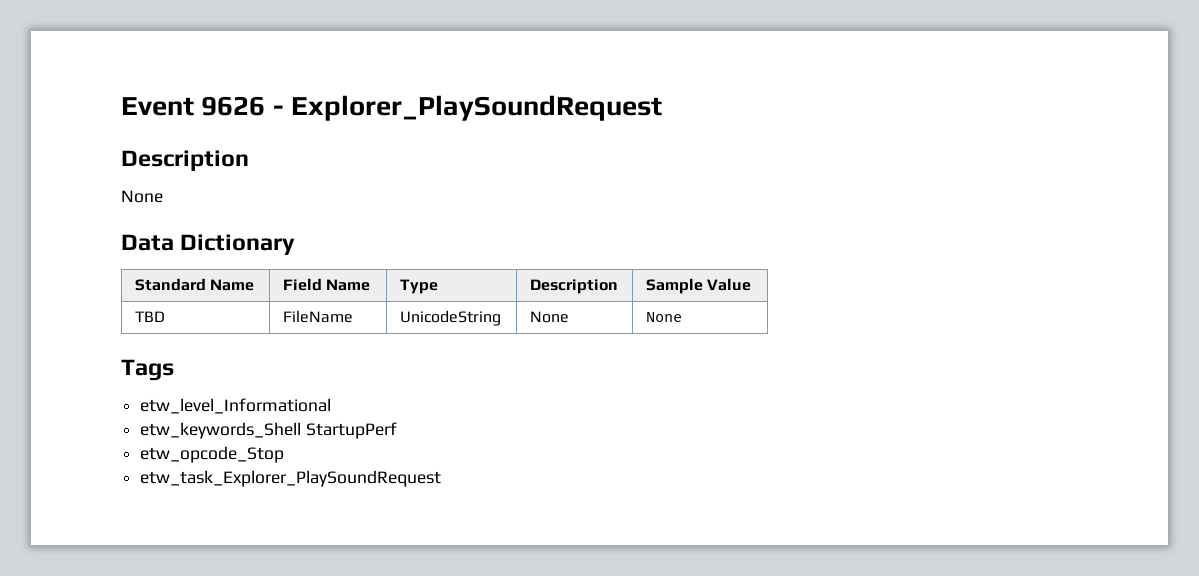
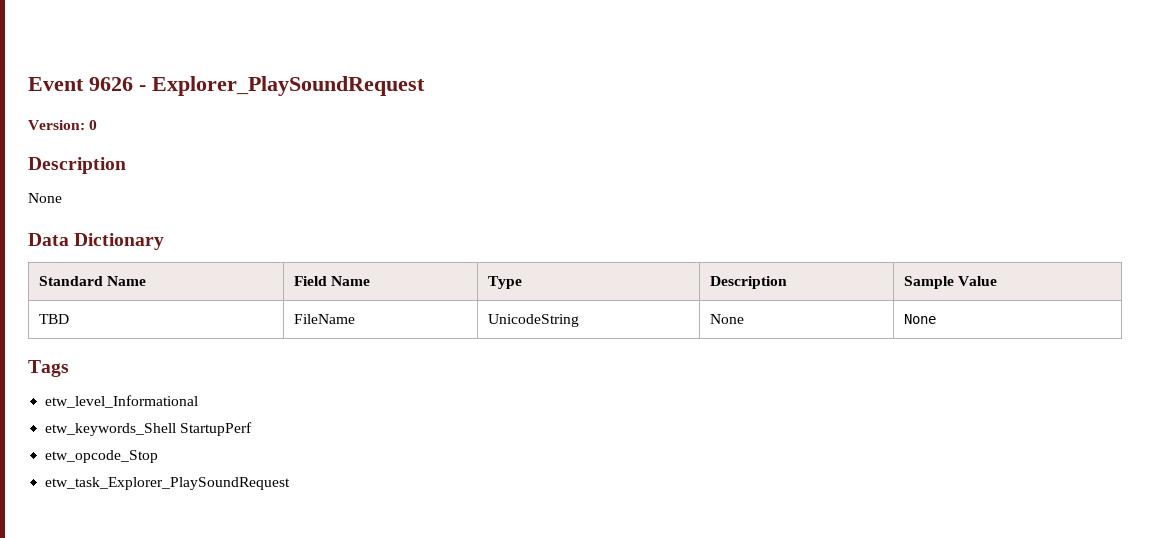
+ Version: 0

